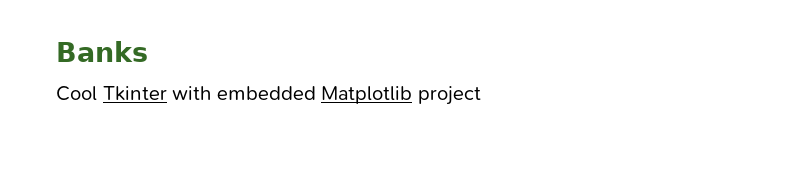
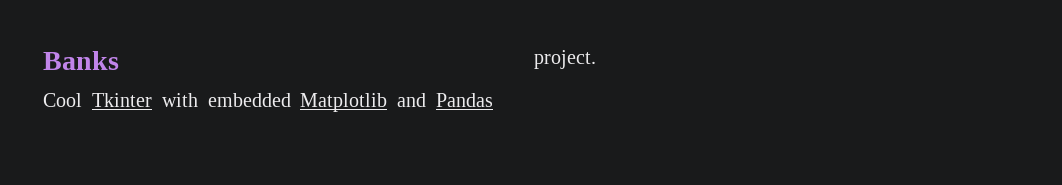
- Cool Tkinter with embedded Matplotlib project
+ Cool Tkinter with embedded Matplotlib and Pandas project.

